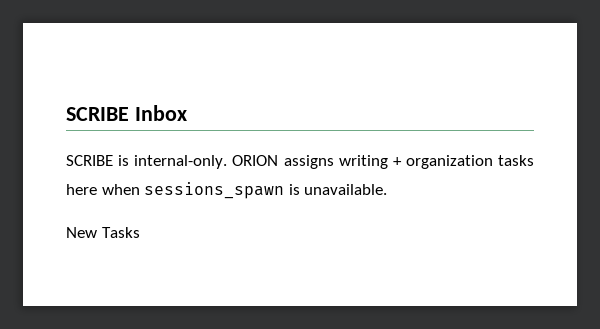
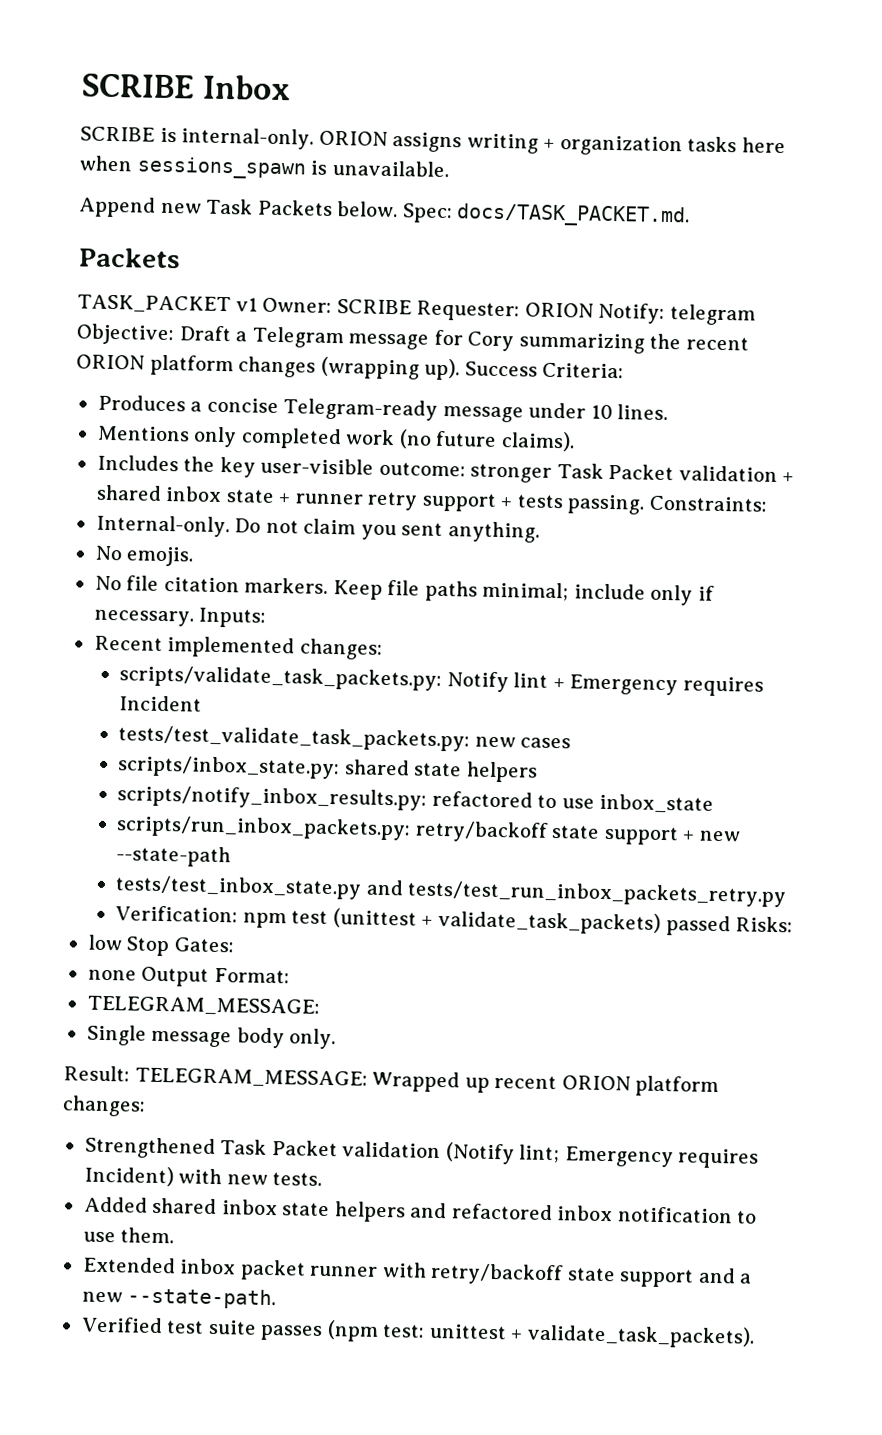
- New Tasks
+ Append new Task Packets below. Spec: docs/TASK_PACKET.md.
+ Packets
+ TASK_PACKET v1 Owner: SCRIBE Requester: ORION Notify: telegram Objective: Draft a Telegram message for Cory summarizing the recent ORION platform changes (wrapping up). Success Criteria:
+ Produces a concise Telegram-ready message under 10 lines.
+ Mentions only completed work (no future claims).
+ Includes the key user-visible outcome: stronger Task Packet validation + shared inbox state + runner retry support + tests passing. Constraints:
+ Internal-only. Do not claim you sent anything.
+ No emojis.
+ No file citation markers. Keep file paths minimal; include only if necessary. Inputs:
+ Recent implemented changes:
+ scripts/validate_task_packets.py: Notify lint + Emergency requires Incident
+ tests/test_validate_task_packets.py: new cases
+ scripts/inbox_state.py: shared state helpers
+ scripts/notify_inbox_results.py: refactored to use inbox_state
+ scripts/run_inbox_packets.py: retry/backoff state support + new --state-path
+ tests/test_inbox_state.py and tests/test_run_inbox_packets_retry.py
+ Verification: npm test (unittest + validate_task_packets) passed Risks:
+ low Stop Gates:
+ none Output Format:
+ TELEGRAM_MESSAGE:
+ Single message body only.
+ Result: TELEGRAM_MESSAGE: Wrapped up recent ORION platform changes:
+ Strengthened Task Packet validation (Notify lint; Emergency requires Incident) with new tests.
+ Added shared inbox state helpers and refactored inbox notification to use them.
+ Extended inbox packet runner with retry/backoff state support and a new --state-path.
+ Verified test suite passes (npm test: unittest + validate_task_packets).

